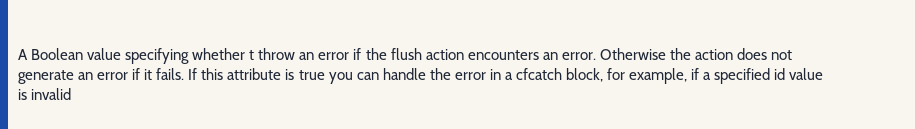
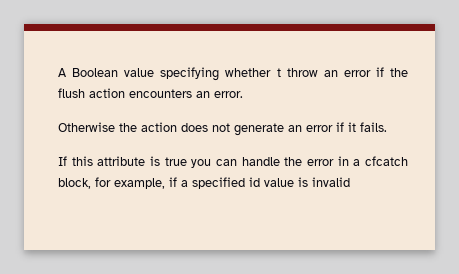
- A Boolean value specifying whether t throw an error if the flush action encounters an error. Otherwise the action does not generate an error if it fails. If this attribute is true you can handle the error in a cfcatch block, for example, if a specified id value is invalid
+ A Boolean value specifying whether t throw an error if the flush action encounters an error.
+ Otherwise the action does not generate an error if it fails.
+ If this attribute is true you can handle the error in a cfcatch block, for example, if a specified id value is invalid

